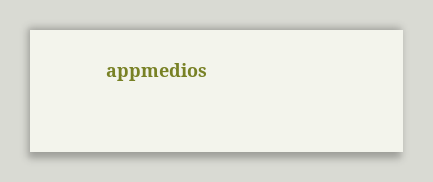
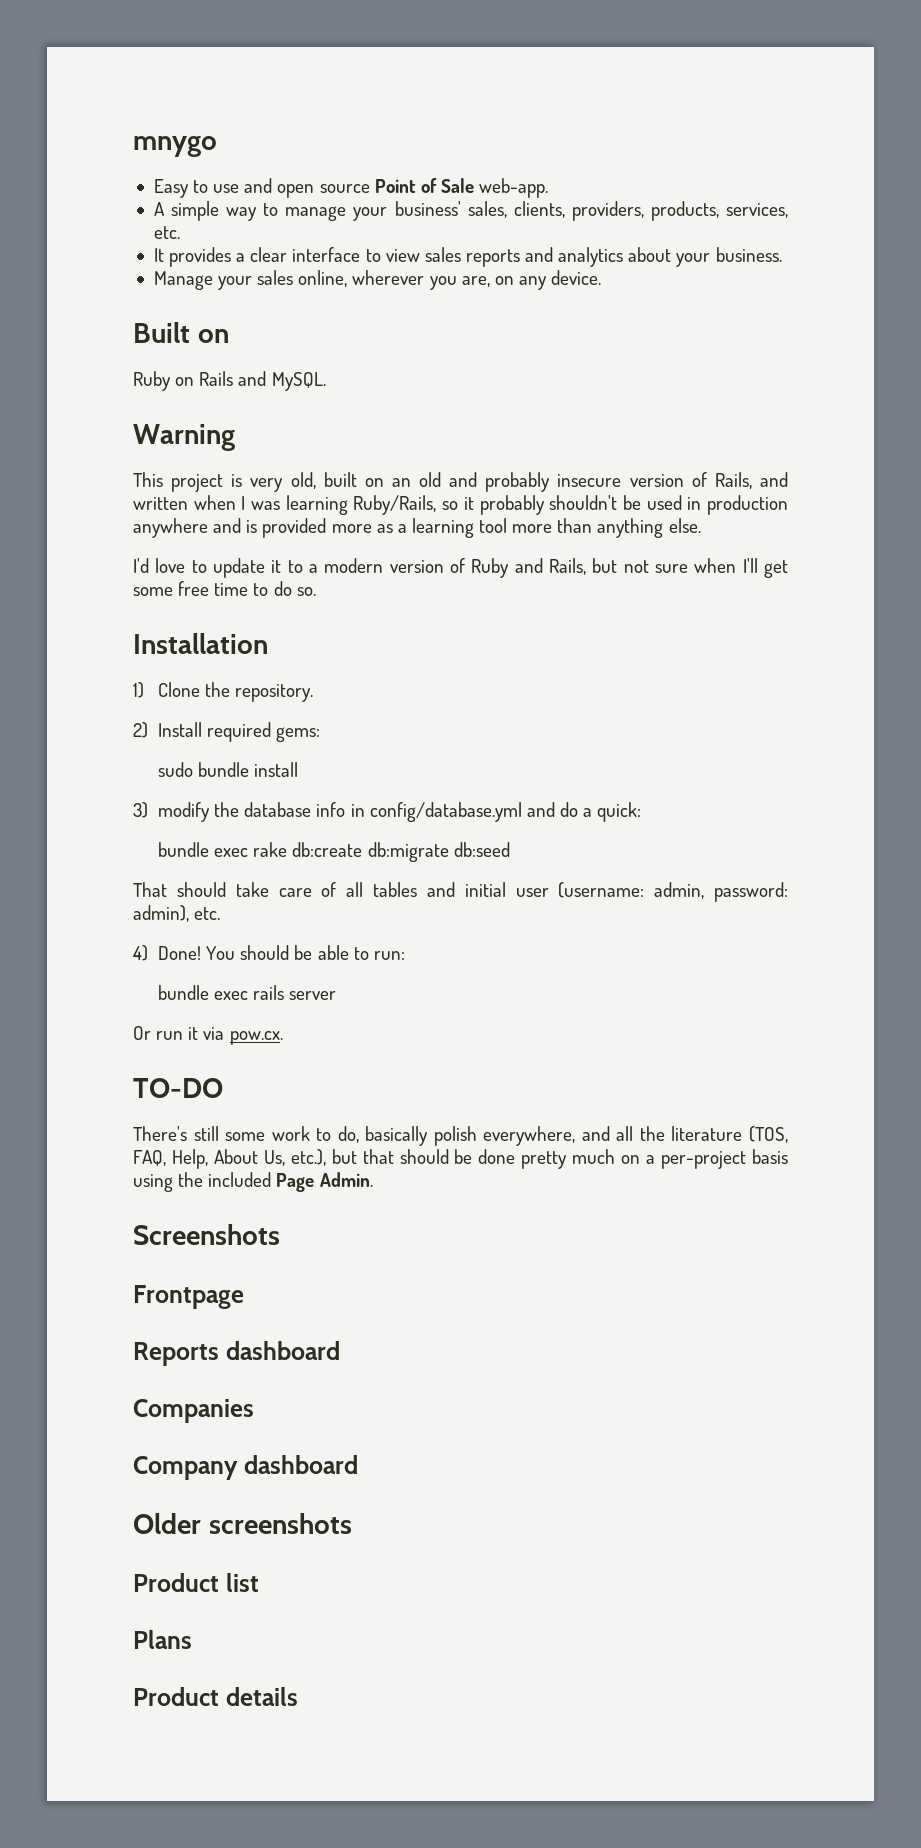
- appmedios
+ mnygo
+ Easy to use and open source Point of Sale web-app.
+ A simple way to manage your business' sales, clients, providers, products, services, etc.
+ It provides a clear interface to view sales reports and analytics about your business.
+ Manage your sales online, wherever you are, on any device.
+ Built on
+ Ruby on Rails and MySQL.
+ Warning
+ This project is very old, built on an old and probably insecure version of Rails, and written when I was learning Ruby/Rails, so it probably shouldn't be used in production anywhere and is provided more as a learning tool more than anything else.
+ I'd love to update it to a modern version of Ruby and Rails, but not sure when I'll get some free time to do so.
+ Installation
+ 1) Clone the repository.
+ 2) Install required gems:
+ sudo bundle install
+ 3) modify the database info in config/database.yml and do a quick:
+ bundle exec rake db:create db:migrate db:seed
+ That should take care of all tables and initial user (username: admin, password: admin), etc.
+ 4) Done! You should be able to run:
+ bundle exec rails server
+ Or run it via pow.cx.
+ TO-DO
+ There's still some work to do, basically polish everywhere, and all the literature (TOS, FAQ, Help, About Us, etc.), but that should be done pretty much on a per-project basis using the included Page Admin.
+ Screenshots
+ Frontpage
+ Reports dashboard
+ Companies
+ Company dashboard
+ Older screenshots
+ Product list
+ Plans
+ Product details

